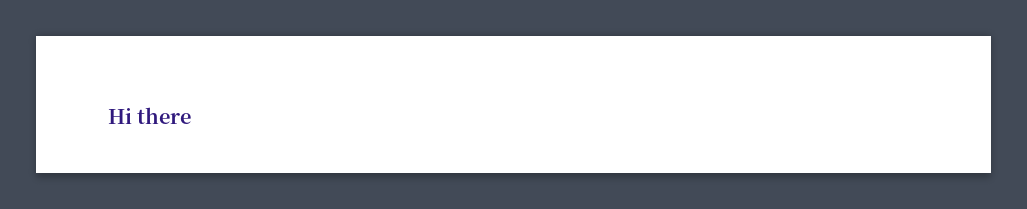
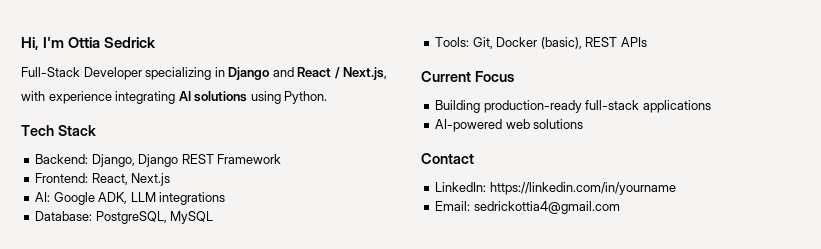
- Hi there
+ Hi, I'm Ottia Sedrick
+ Full-Stack Developer specializing in Django and React / Next.js,
+ with experience integrating AI solutions using Python.
+ Tech Stack
+ Backend: Django, Django REST Framework
+ Frontend: React, Next.js
+ AI: Google ADK, LLM integrations
+ Database: PostgreSQL, MySQL
+ Tools: Git, Docker (basic), REST APIs
+ Current Focus
+ Building production-ready full-stack applications
+ AI-powered web solutions
+ Contact
+ LinkedIn: https://linkedin.com/in/yourname
+ Email: sedrickottia4@gmail.com

